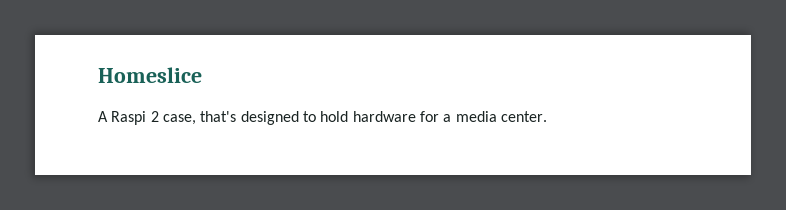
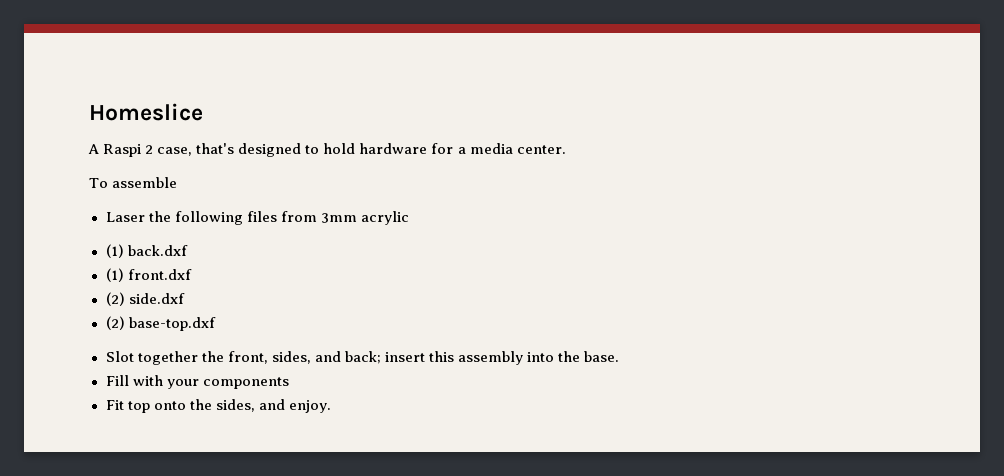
+ To assemble
+ Laser the following files from 3mm acrylic
+ (1) back.dxf
+ (1) front.dxf
+ (2) side.dxf
+ (2) base-top.dxf
+ Slot together the front, sides, and back; insert this assembly into the base.
+ Fill with your components
+ Fit top onto the sides, and enjoy.

